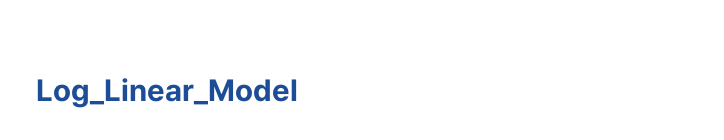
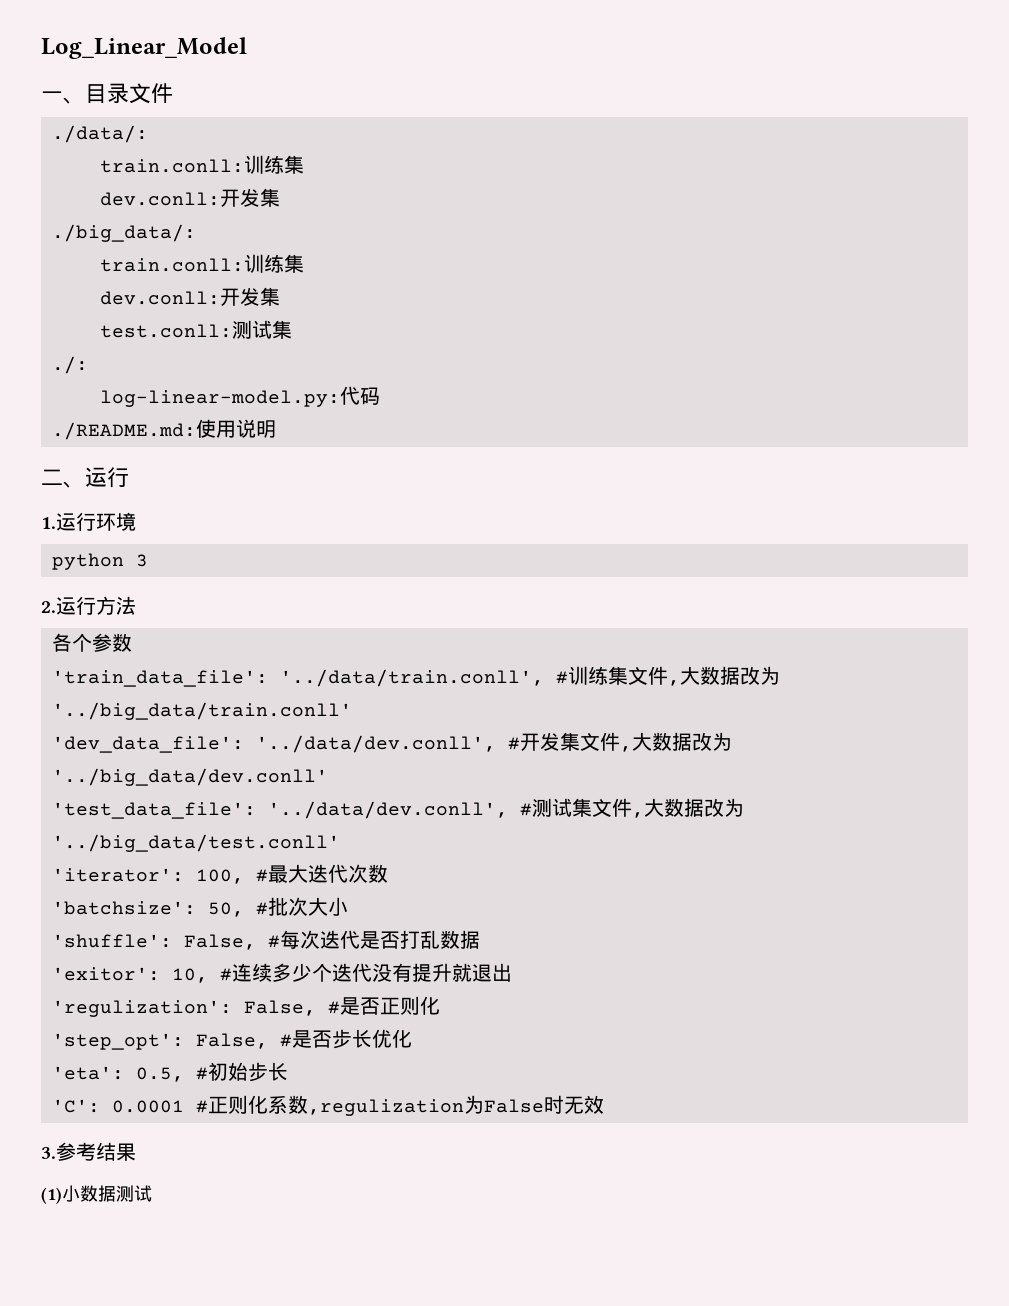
+ 一、目录文件
+ ./data/:
+ train.conll:训练集
+ dev.conll:开发集
+ ./big_data/:
+ train.conll:训练集
+ dev.conll:开发集
+ test.conll:测试集
+ ./:
+ log-linear-model.py:代码
+ ./README.md:使用说明
+ 二、运行
+ 1.运行环境
+ python 3
+ 2.运行方法
+ 各个参数
+ 'train_data_file': '../data/train.conll', #训练集文件,大数据改为'../big_data/train.conll'
+ 'dev_data_file': '../data/dev.conll', #开发集文件,大数据改为'../big_data/dev.conll'
+ 'test_data_file': '../data/dev.conll', #测试集文件,大数据改为'../big_data/test.conll'
+ 'iterator': 100, #最大迭代次数
+ 'batchsize': 50, #批次大小
+ 'shuffle': False, #每次迭代是否打乱数据
+ 'exitor': 10, #连续多少个迭代没有提升就退出
+ 'regulization': False, #是否正则化
+ 'step_opt': False, #是否步长优化
+ 'eta': 0.5, #初始步长
+ 'C': 0.0001 #正则化系数,regulization为False时无效
+ 3.参考结果
+ (1)小数据测试

